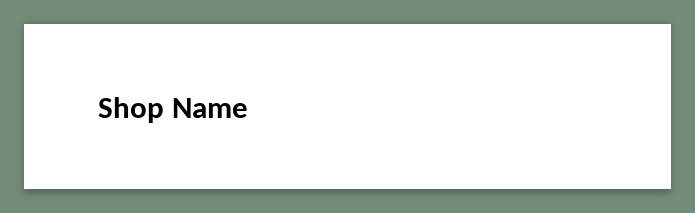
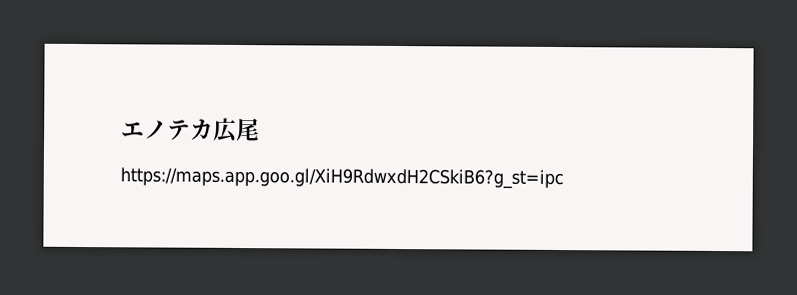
- Shop Name
+ エノテカ広尾
+ https://maps.app.goo.gl/XiH9RdwxdH2CSkiB6?g_st=ipc

